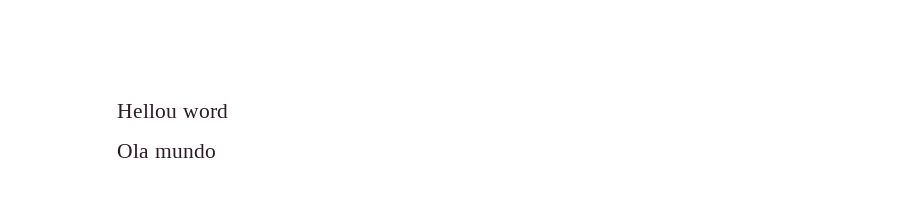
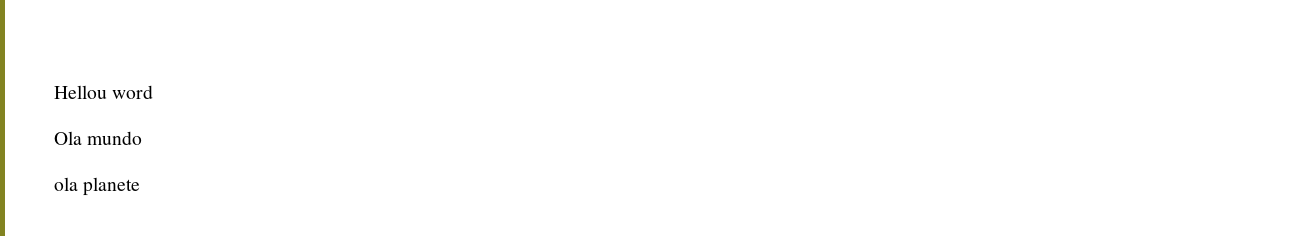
+ ola planete

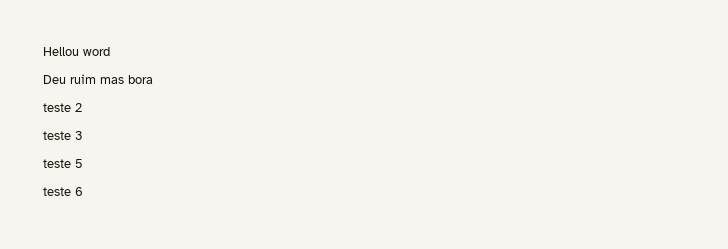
- Ola mundo
- ola planete
+ Deu ruim mas bora
+ teste 2
+ teste 3
+ teste 5
+ teste 6

